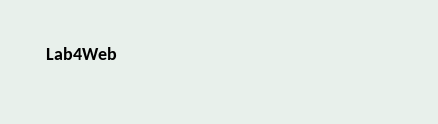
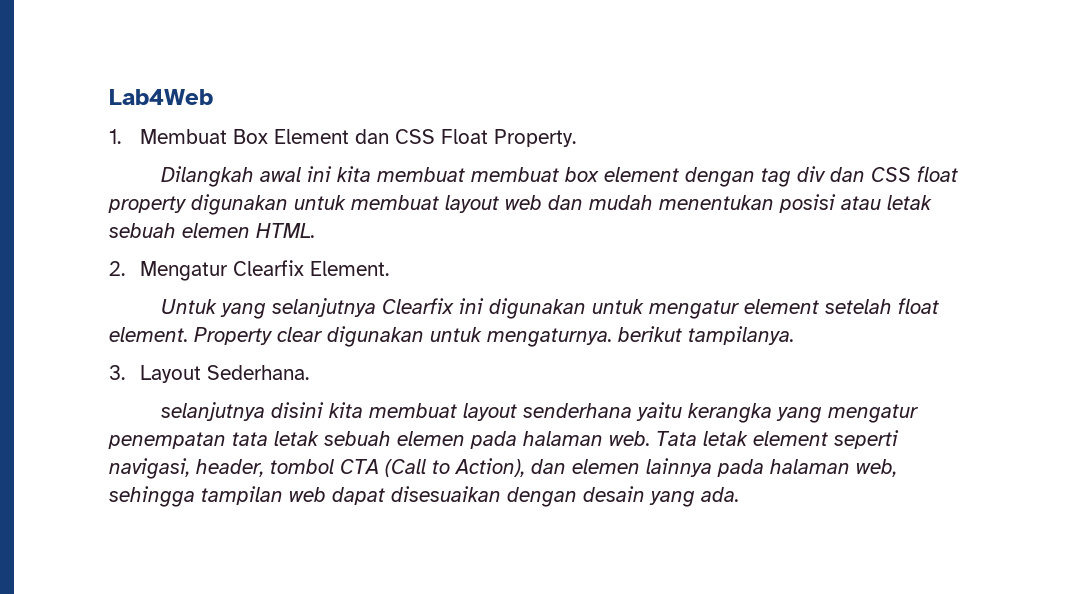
+ 1. Membuat Box Element dan CSS Float Property.
+ Dilangkah awal ini kita membuat membuat box element dengan tag div dan CSS float property digunakan untuk membuat layout web dan mudah menentukan posisi atau letak sebuah elemen HTML.
+ 2. Mengatur Clearfix Element.
+ Untuk yang selanjutnya Clearfix ini digunakan untuk mengatur element setelah float element. Property clear digunakan untuk mengaturnya. berikut tampilanya.
+ 3. Layout Sederhana.
+ selanjutnya disini kita membuat layout senderhana yaitu kerangka yang mengatur penempatan tata letak sebuah elemen pada halaman web. Tata letak element seperti navigasi, header, tombol CTA (Call to Action), dan elemen lainnya pada halaman web, sehingga tampilan web dapat disesuaikan dengan desain yang ada.

